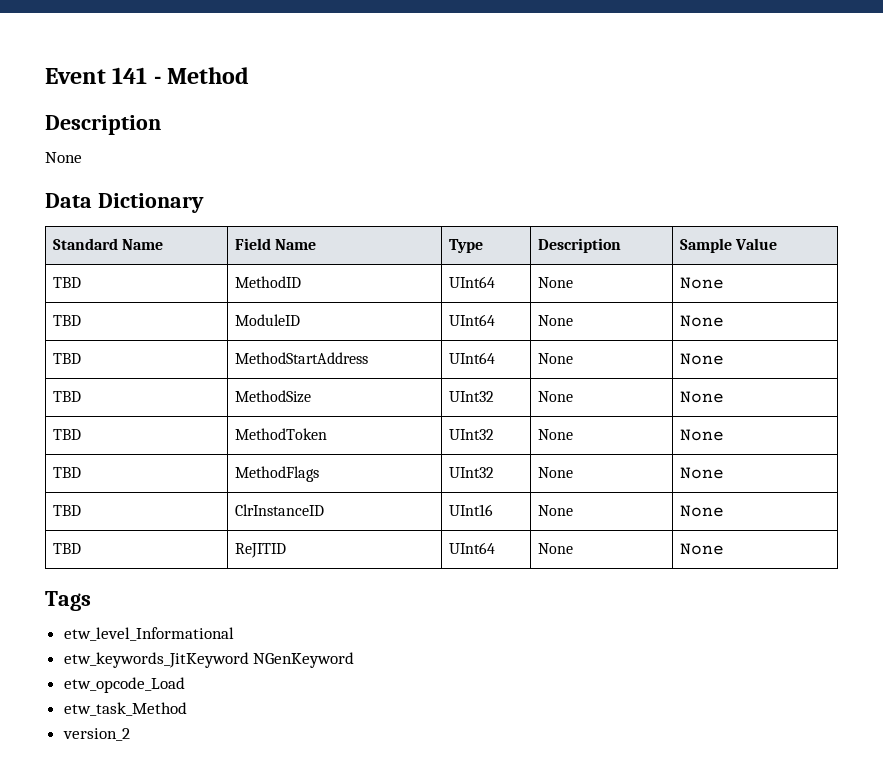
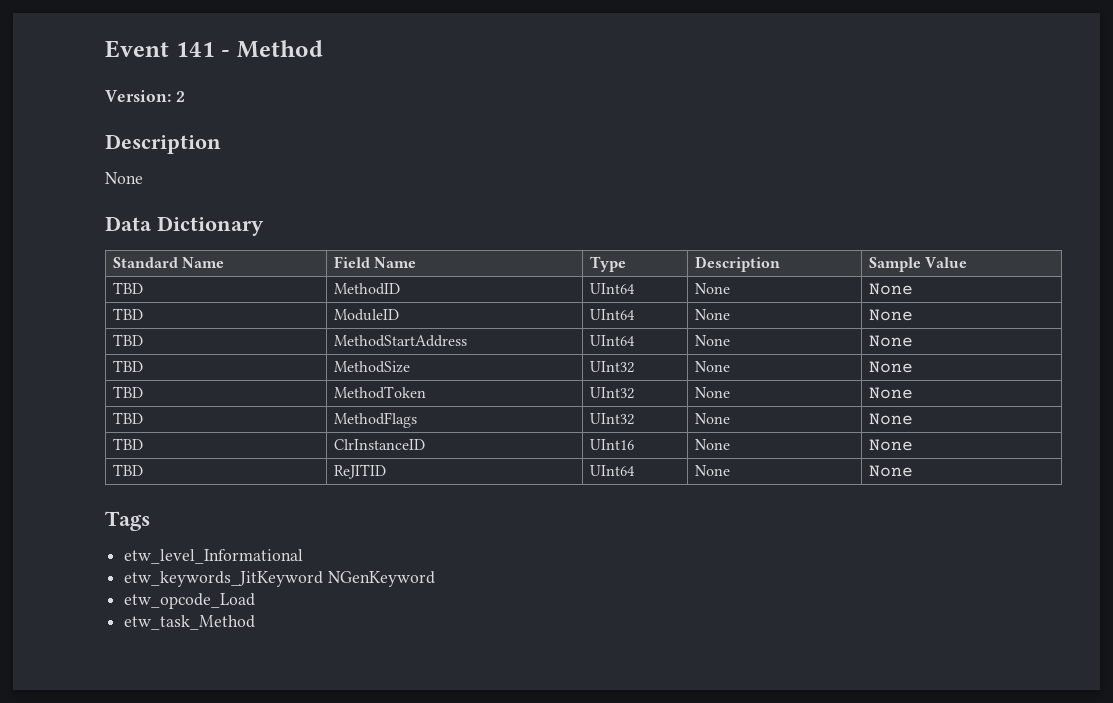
+ Version: 2
- version_2

